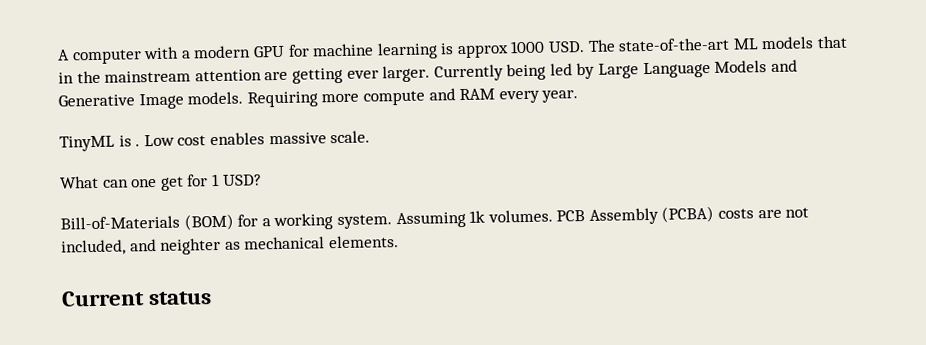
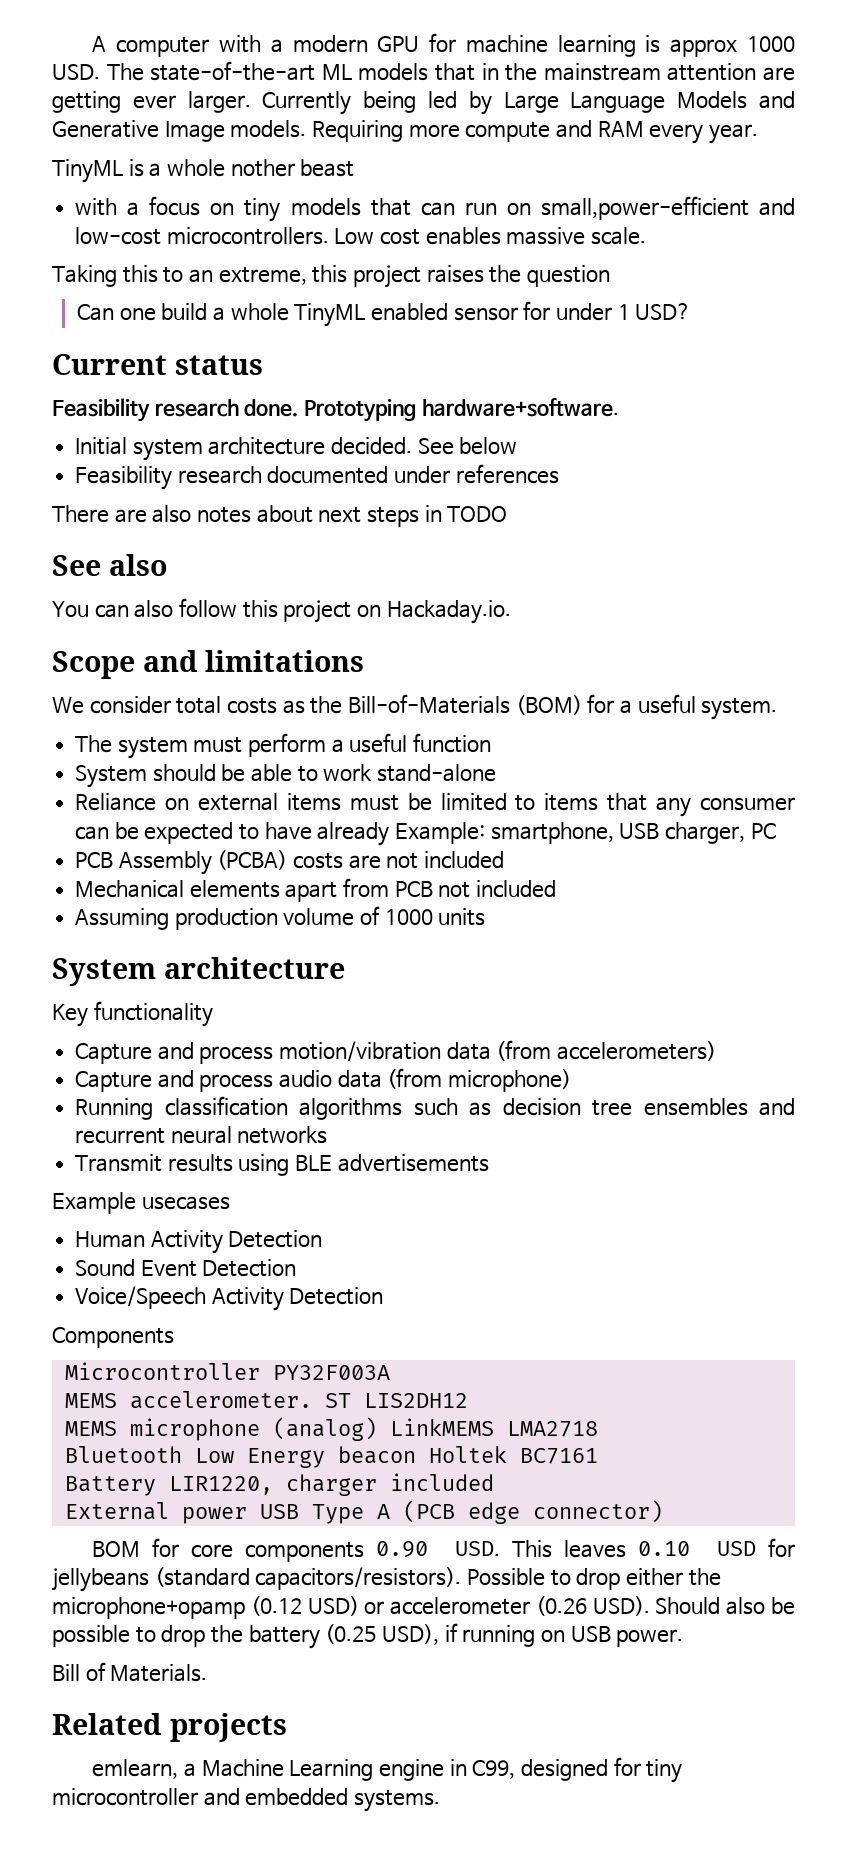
- TinyML is .
+ TinyML is a whole nother beast
+ with a focus on tiny models that can run on small,power-efficient and low-cost microcontrollers.
- What can one get for 1 USD?
- Bill-of-Materials (BOM) for a working system. Assuming 1k volumes. PCB Assembly (PCBA) costs are not included, and neighter as mechanical elements.
+ Taking this to an extreme, this project raises the question
+ Can one build a whole TinyML enabled sensor for under 1 USD?
  Current status
+ Feasibility research done. Prototyping hardware+software.
+ Initial system architecture decided. See below
+ Feasibility research documented under references
+ There are also notes about next steps in TODO
+ See also
+ You can also follow this project on Hackaday.io.
+ Scope and limitations
+ We consider total costs as the Bill-of-Materials (BOM) for a useful system.
+ The system must perform a useful function
+ System should be able to work stand-alone
+ Reliance on external items must be limited to items that any consumer can be expected to have already Example: smartphone, USB charger, PC
+ PCB Assembly (PCBA) costs are not included
+ Mechanical elements apart from PCB not included
+ Assuming production volume of 1000 units
+ System architecture
+ Key functionality
+ Capture and process motion/vibration data (from accelerometers)
+ Capture and process audio data (from microphone)
+ Running classification algorithms such as decision tree ensembles and recurrent neural networks
+ Transmit results using BLE advertisements
+ Example usecases
+ Human Activity Detection
+ Sound Event Detection
+ Voice/Speech Activity Detection
+ Components
+ Microcontroller PY32F003A
+ MEMS accelerometer. ST LIS2DH12
+ MEMS microphone (analog) LinkMEMS LMA2718
+ Bluetooth Low Energy beacon Holtek BC7161
+ Battery LIR1220, charger included
+ External power USB Type A (PCB edge connector)
+ BOM for core components 0.90 USD. This leaves 0.10 USD for jellybeans (standard capacitors/resistors). Possible to drop either the microphone+opamp (0.12 USD) or accelerometer (0.26 USD). Should also be possible to drop the battery (0.25 USD), if running on USB power.
+ Bill of Materials.
+ Related projects
+ emlearn, a Machine Learning engine in C99, designed for tiny microcontroller and embedded systems.

